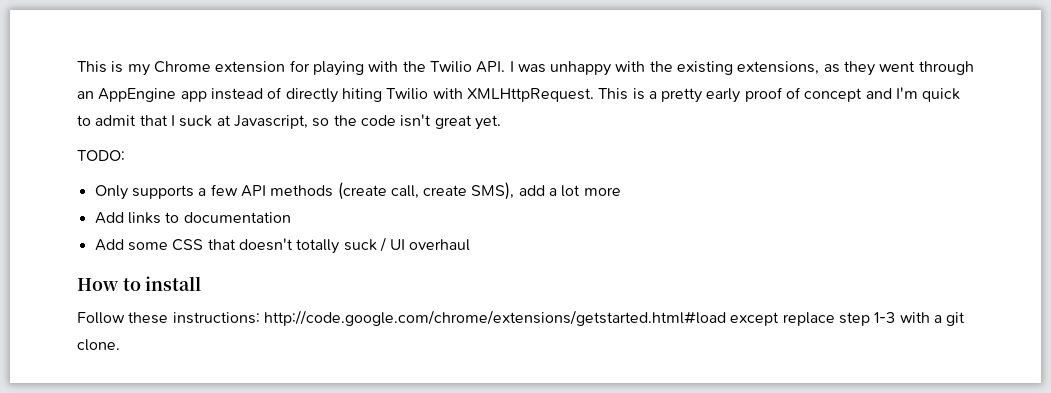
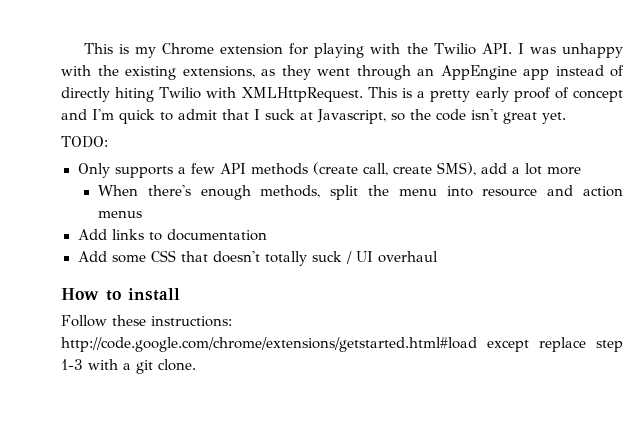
+ When there's enough methods, split the menu into resource and action menus

